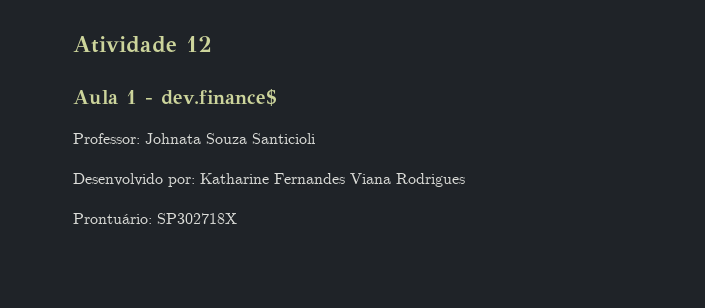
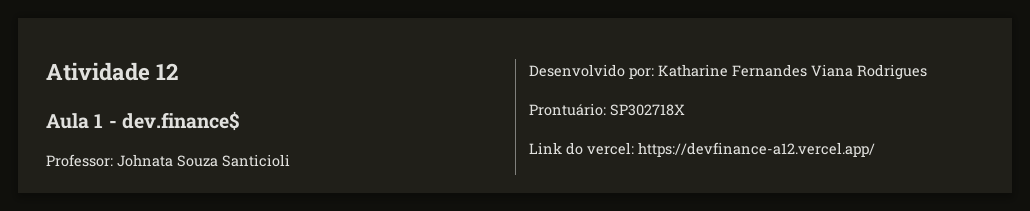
+ Link do vercel: https://devfinance-a12.vercel.app/

